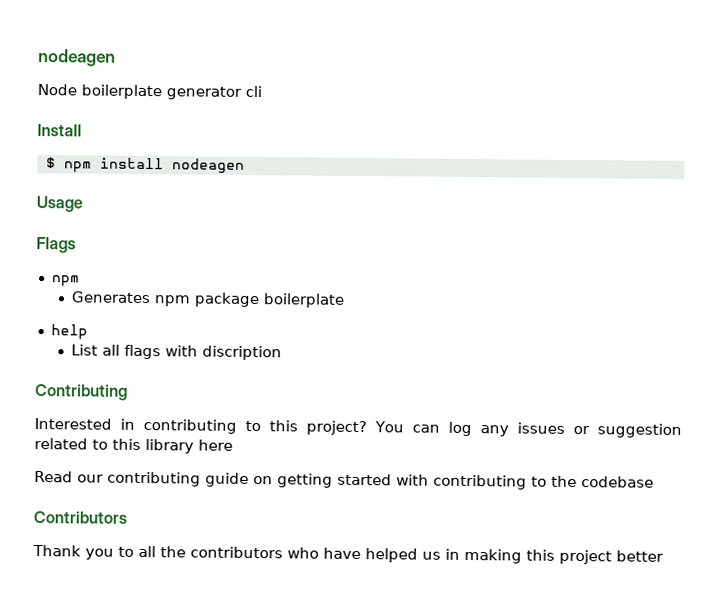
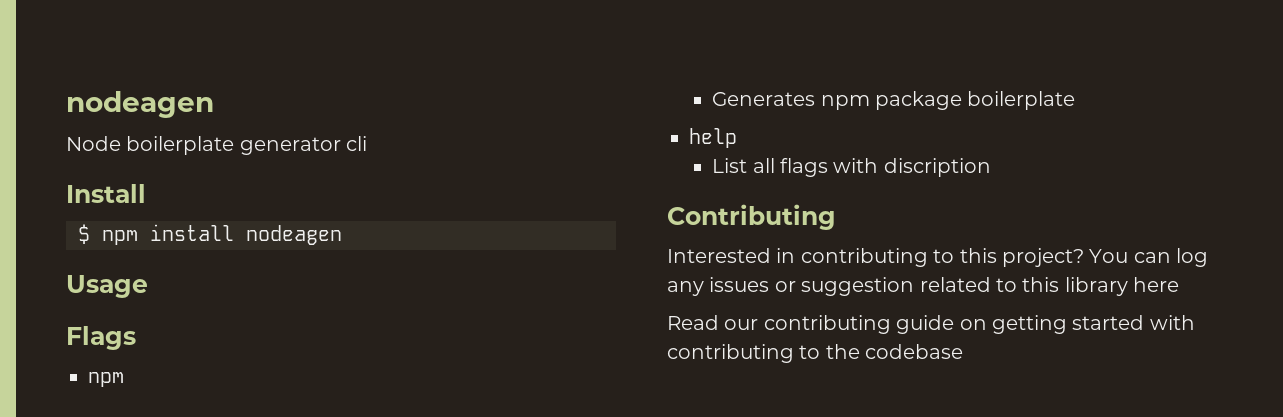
- Contributors
- Thank you to all the contributors who have helped us in making this project better

